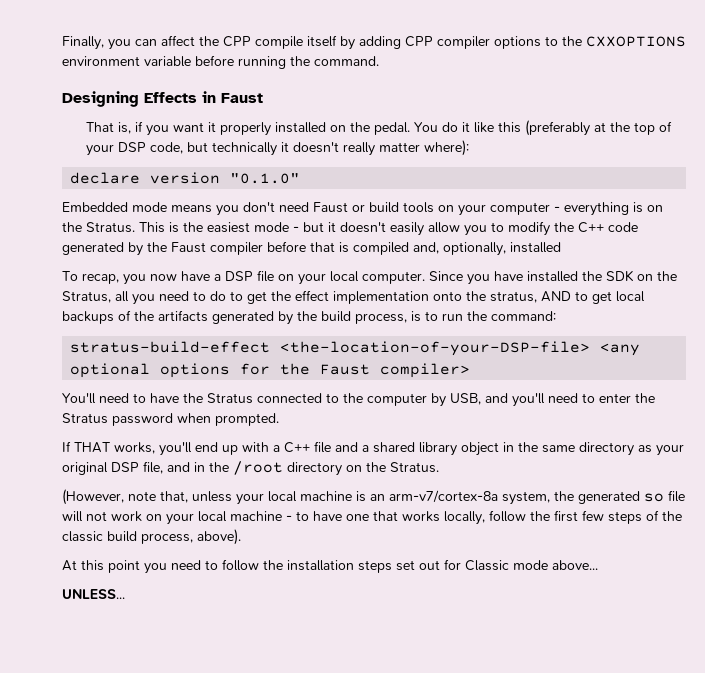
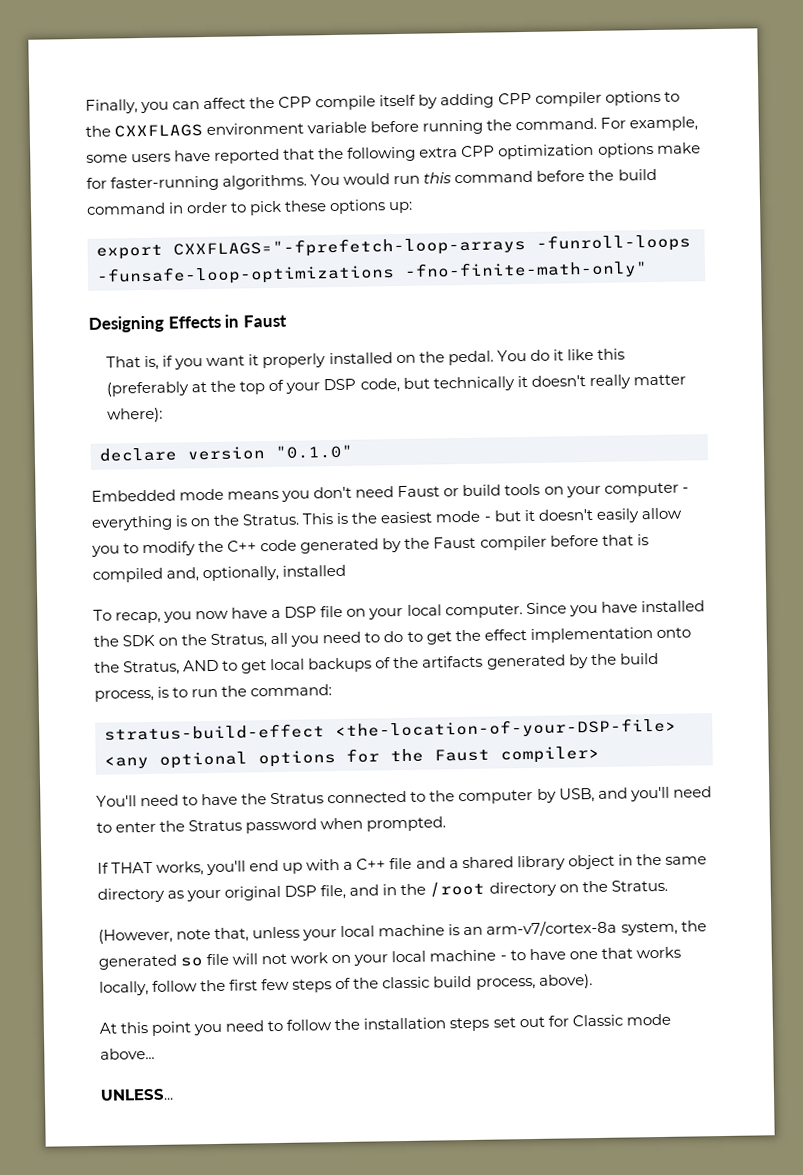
- Finally, you can affect the CPP compile itself by adding CPP compiler options to the CXXOPTIONS environment variable before running the command.
+ Finally, you can affect the CPP compile itself by adding CPP compiler options to the CXXFLAGS environment variable before running the command. For example, some users have reported that the following extra CPP optimization options make for faster-running algorithms. You would run this command before the build command in order to pick these options up:
+ export CXXFLAGS="-fprefetch-loop-arrays -funroll-loops -funsafe-loop-optimizations -fno-finite-math-only"
- Since you have installed the SDK on the Stratus, all you need to do to get the effect implementation onto the stratus, AND to get local backups of the artifacts generated by the build process, is to run the command:
+ Since you have installed the SDK on the Stratus, all you need to do to get the effect implementation onto the Stratus, AND to get local backups of the artifacts generated by the build process, is to run the command:

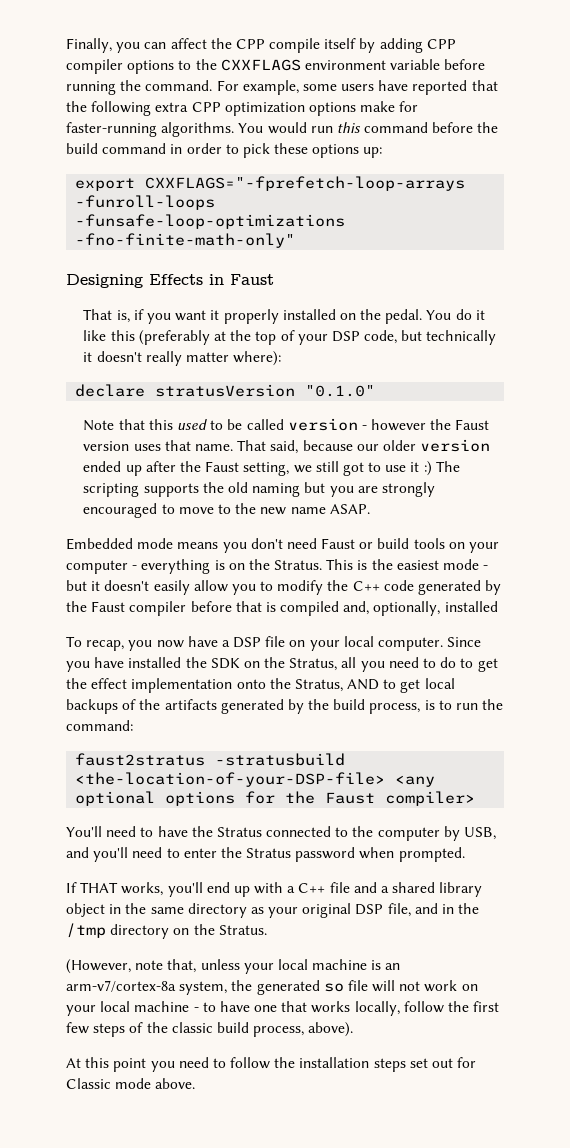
- declare version "0.1.0"
+ declare stratusVersion "0.1.0"
+ Note that this used to be called version - however the Faust version uses that name. That said, because our older version ended up after the Faust setting, we still got to use it :) The scripting supports the old naming but you are strongly encouraged to move to the new name ASAP.
- stratus-build-effect <the-location-of-your-DSP-file> <any optional options for the Faust compiler>
+ faust2stratus -stratusbuild <the-location-of-your-DSP-file> <any optional options for the Faust compiler>
- If THAT works, you'll end up with a C++ file and a shared library object in the same directory as your original DSP file, and in the /root directory on the Stratus.
+ If THAT works, you'll end up with a C++ file and a shared library object in the same directory as your original DSP file, and in the /tmp directory on the Stratus.
- At this point you need to follow the installation steps set out for Classic mode above...
- UNLESS...
+ At this point you need to follow the installation steps set out for Classic mode above.

